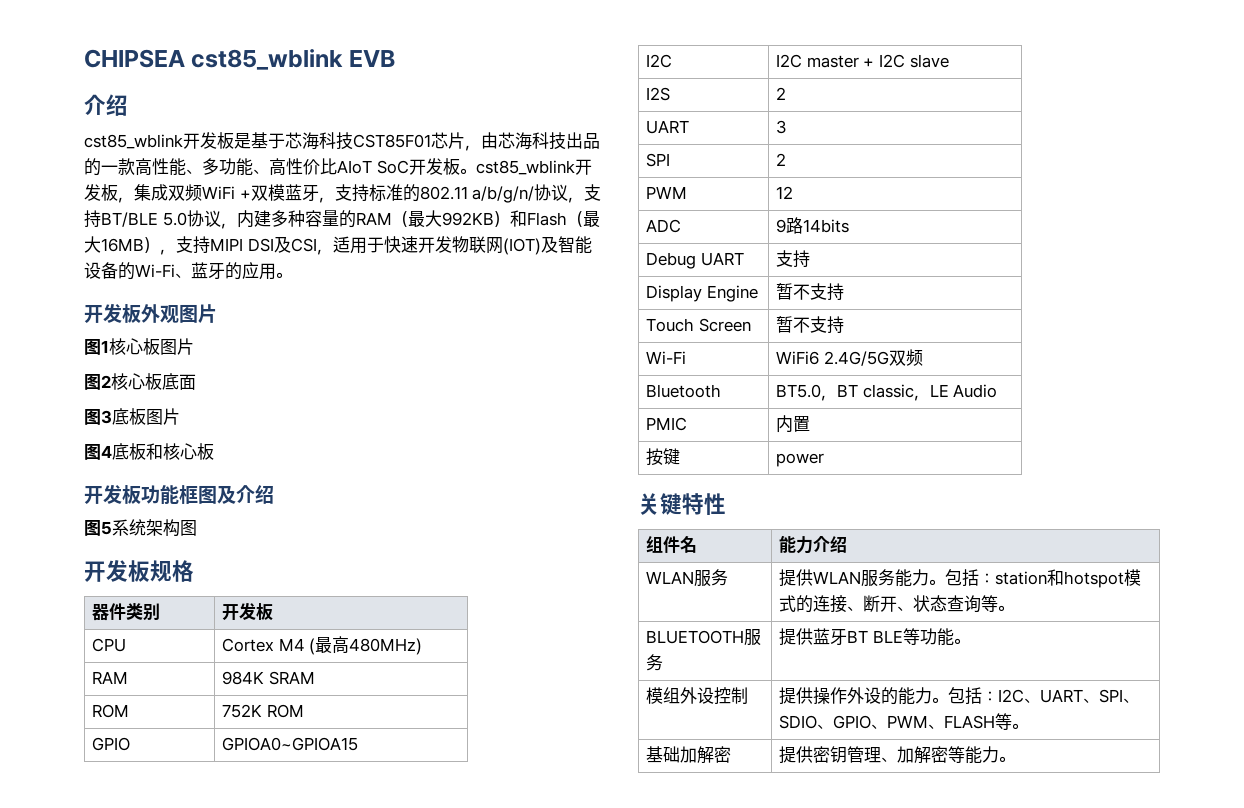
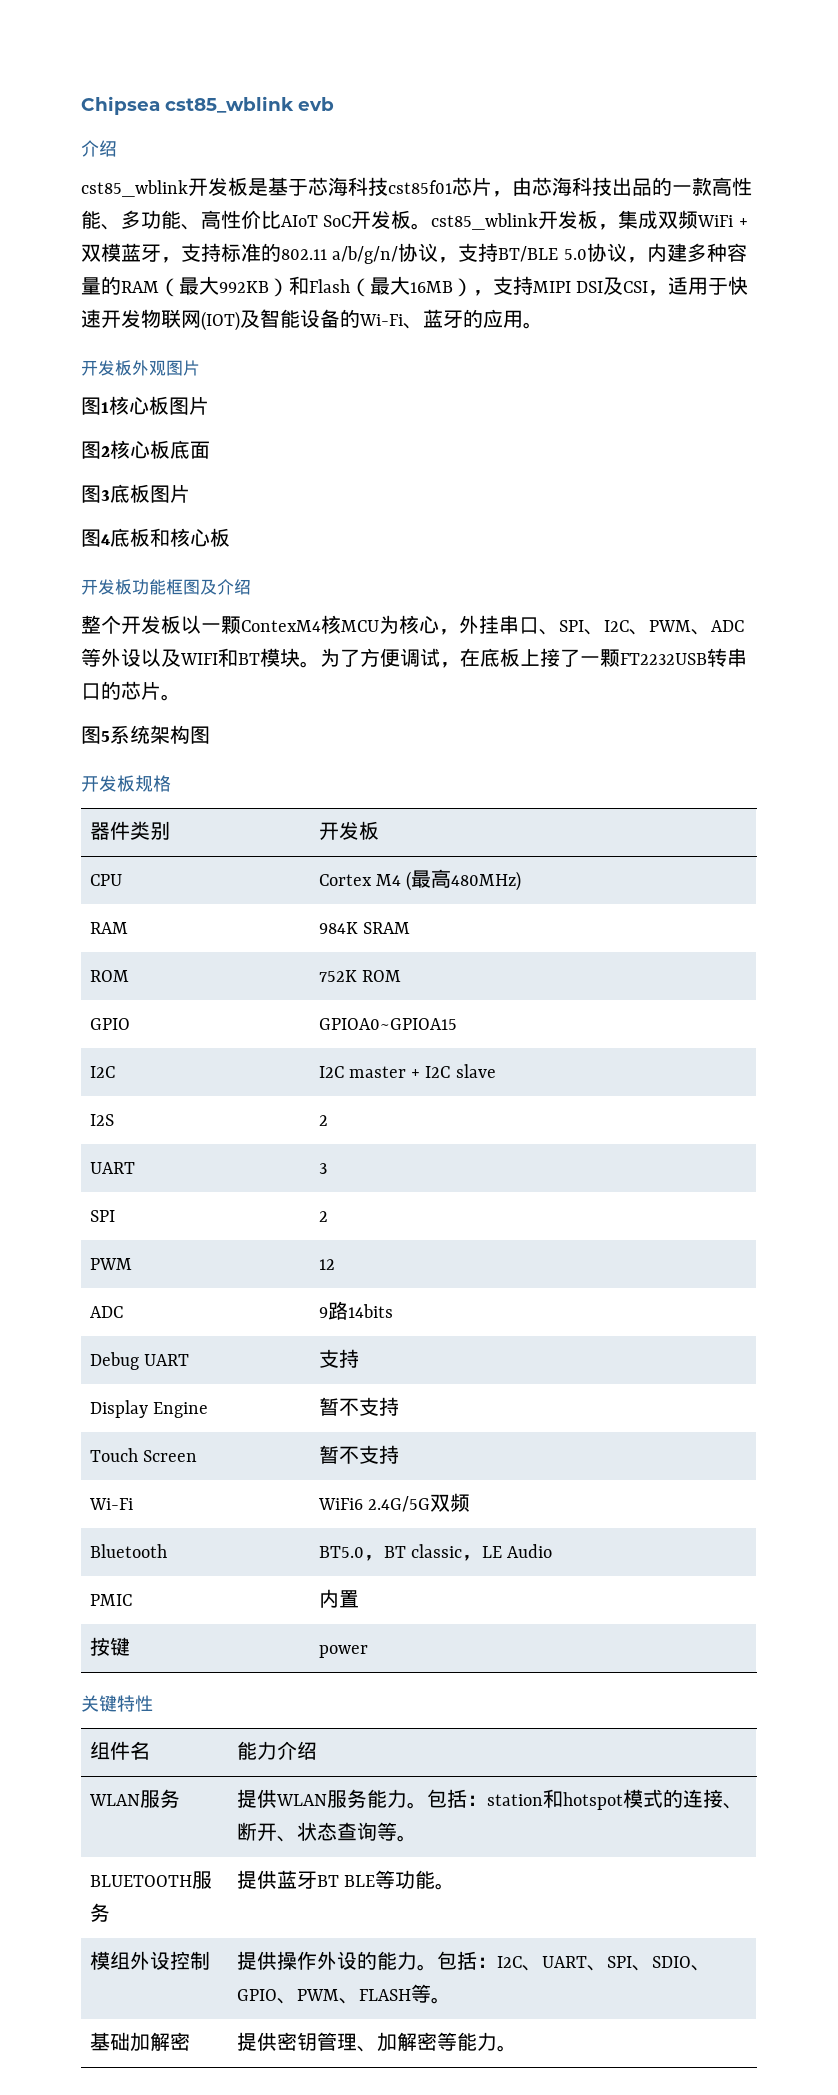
- CHIPSEA cst85_wblink EVB
+ Chipsea cst85_wblink evb
- cst85_wblink开发板是基于芯海科技CST85F01芯片，由芯海科技出品的一款高性能、多功能、高性价比AIoT SoC开发板。cst85_wblink开发板，集成双频WiFi +双模蓝牙，支持标准的802.11 a/b/g/n/协议，支持BT/BLE 5.0协议，内建多种容量的RAM（最大992KB）和Flash（最大16MB），支持MIPI DSI及CSI，适用于快速开发物联网(IOT)及智能设备的Wi-Fi、蓝牙的应用。
+ cst85_wblink开发板是基于芯海科技cst85f01芯片，由芯海科技出品的一款高性能、多功能、高性价比AIoT SoC开发板。cst85_wblink开发板，集成双频WiFi +双模蓝牙，支持标准的802.11 a/b/g/n/协议，支持BT/BLE 5.0协议，内建多种容量的RAM（最大992KB）和Flash（最大16MB），支持MIPI DSI及CSI，适用于快速开发物联网(IOT)及智能设备的Wi-Fi、蓝牙的应用。
+ 整个开发板以一颗ContexM4核MCU为核心，外挂串口、SPI、I2C、PWM、ADC等外设以及WIFI和BT模块。为了方便调试，在底板上接了一颗FT2232USB转串口的芯片。

